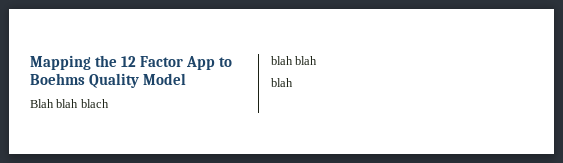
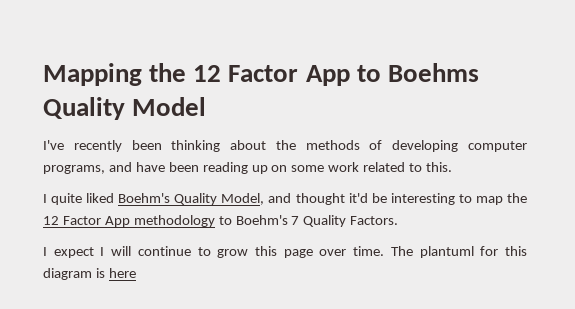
- Blah blah blach
- blah blah
- blah
+ I've recently been thinking about the methods of developing computer programs, and have been reading up on some work related to this.
+ I quite liked Boehm's Quality Model, and thought it'd be interesting to map the 12 Factor App methodology to Boehm's 7 Quality Factors.
+ I expect I will continue to grow this page over time. The plantuml for this diagram is here

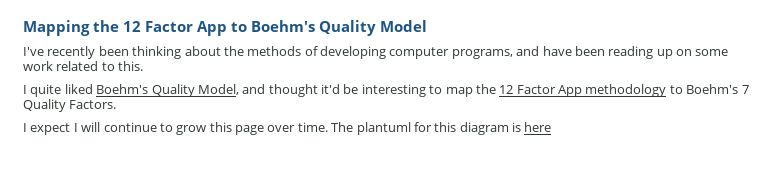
- Mapping the 12 Factor App to Boehms Quality Model
+ Mapping the 12 Factor App to Boehm's Quality Model

